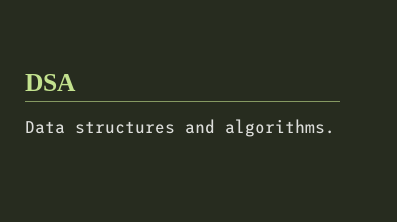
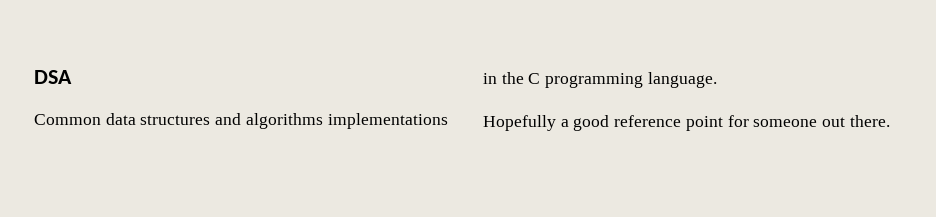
- Data structures and algorithms.
+ Common data structures and algorithms implementations in the C programming language.
+ Hopefully a good reference point for someone out there.

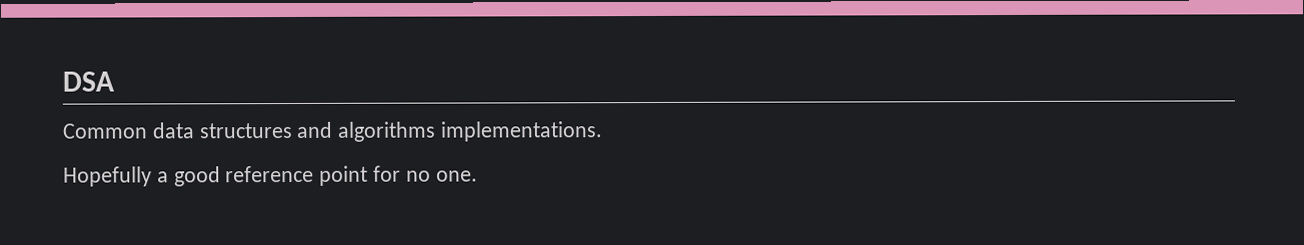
- Common data structures and algorithms implementations in the C programming language.
+ Common data structures and algorithms implementations.
- Hopefully a good reference point for someone out there.
+ Hopefully a good reference point for no one.

